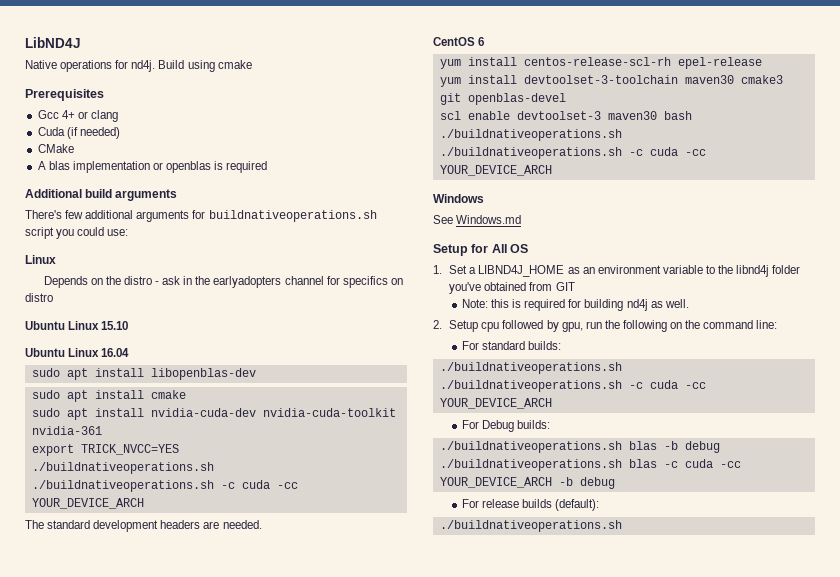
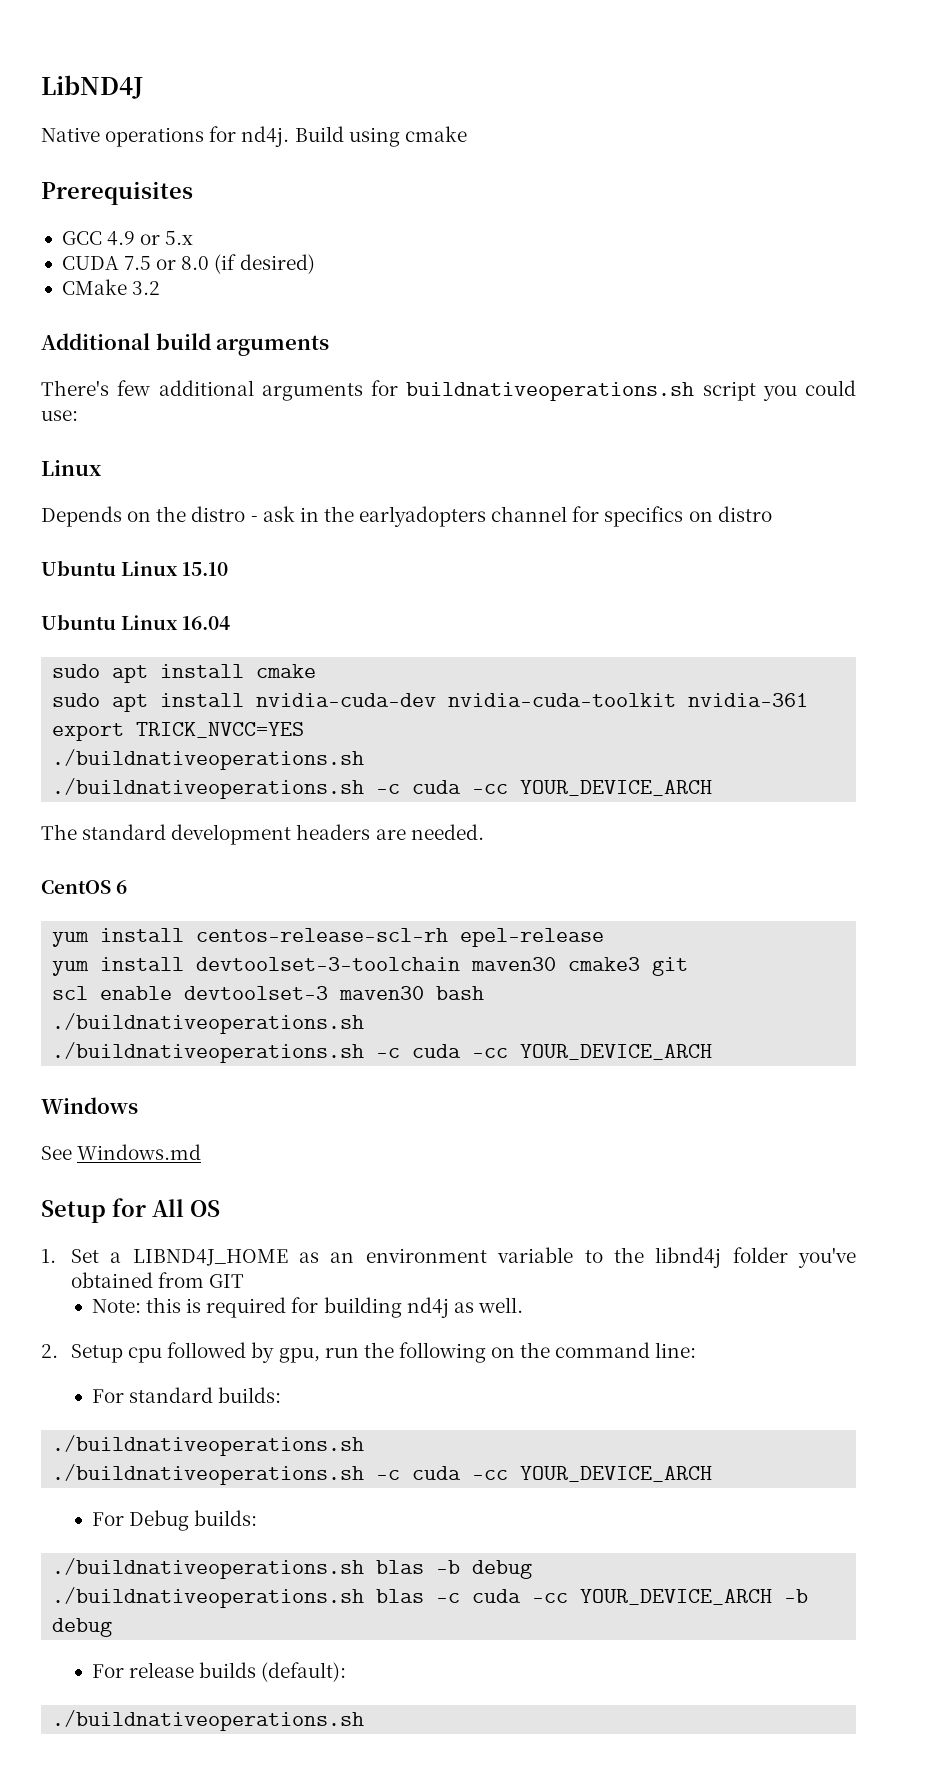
- Gcc 4+ or clang
- Cuda (if needed)
- CMake
- A blas implementation or openblas is required
+ GCC 4.9 or 5.x
+ CUDA 7.5 or 8.0 (if desired)
+ CMake 3.2
- sudo apt install libopenblas-dev
- yum install devtoolset-3-toolchain maven30 cmake3 git openblas-devel
+ yum install devtoolset-3-toolchain maven30 cmake3 git

